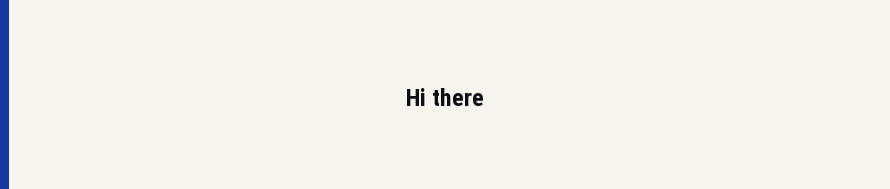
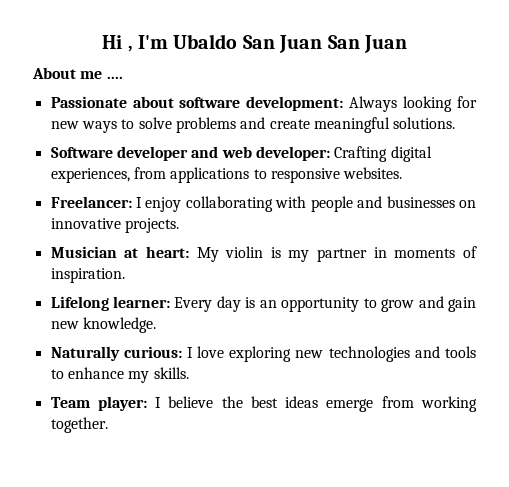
- Hi there
+ Hi , I'm Ubaldo San Juan San Juan
+ About me ....
+ Passionate about software development: Always looking for new ways to solve problems and create meaningful solutions.
+ Software developer and web developer: Crafting digital experiences, from applications to responsive websites.
+ Freelancer: I enjoy collaborating with people and businesses on innovative projects.
+ Musician at heart: My violin is my partner in moments of inspiration.
+ Lifelong learner: Every day is an opportunity to grow and gain new knowledge.
+ Naturally curious: I love exploring new technologies and tools to enhance my skills.
+ Team player: I believe the best ideas emerge from working together.

